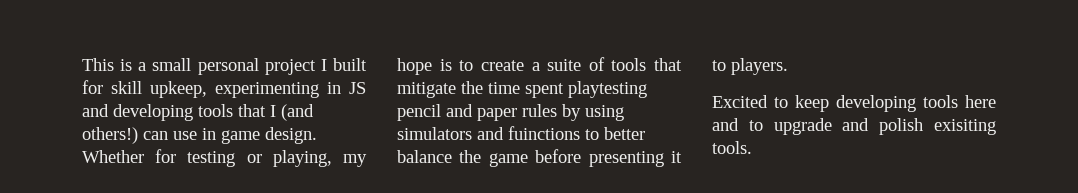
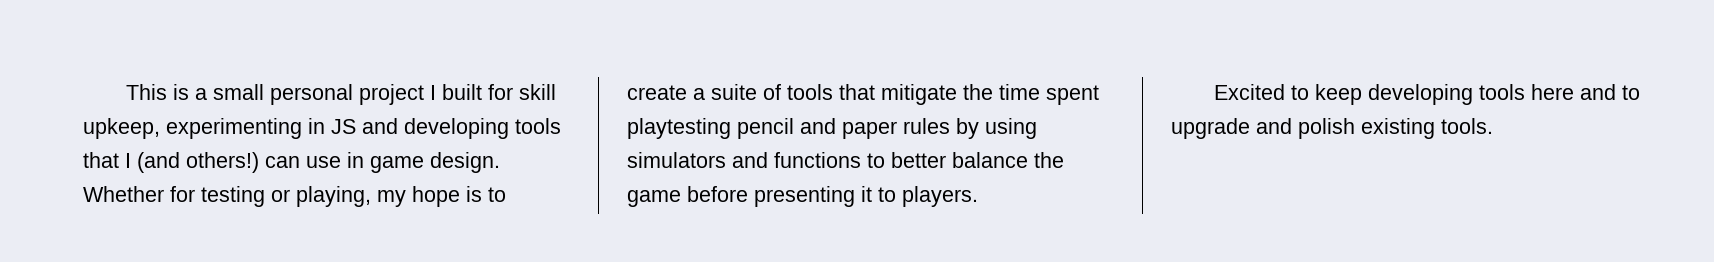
- Whether for testing or playing, my hope is to create a suite of tools that mitigate the time spent playtesting pencil and paper rules by using simulators and fuinctions to better balance the game before presenting it to players.
+ Whether for testing or playing, my hope is to create a suite of tools that mitigate the time spent playtesting pencil and paper rules by using simulators and functions to better balance the game before presenting it to players.
- Excited to keep developing tools here and to upgrade and polish exisiting tools.
+ Excited to keep developing tools here and to upgrade and polish existing tools.

